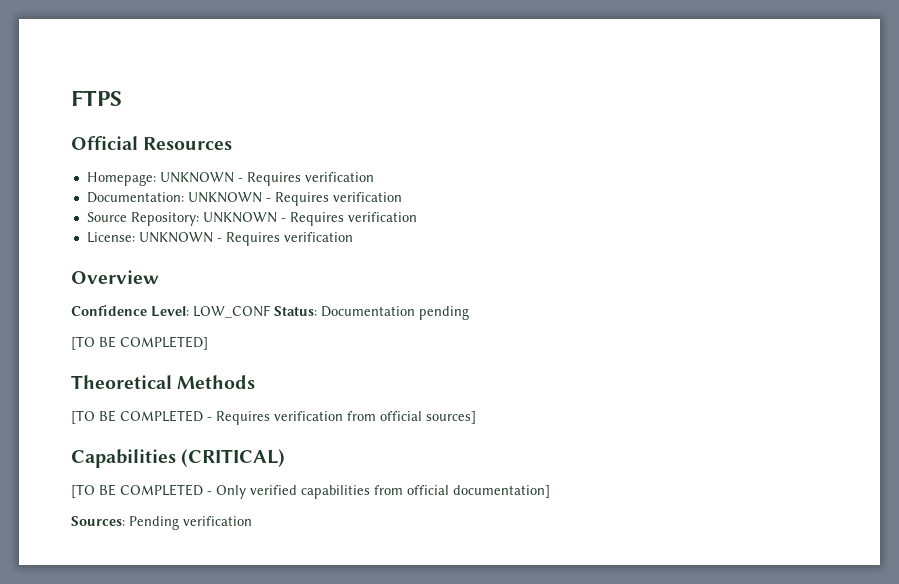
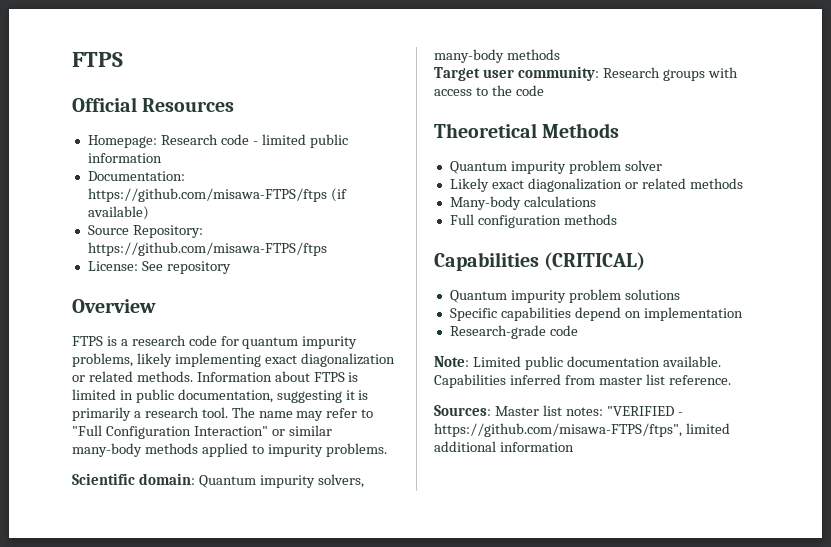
- Homepage: UNKNOWN - Requires verification
- Documentation: UNKNOWN - Requires verification
- Source Repository: UNKNOWN - Requires verification
- License: UNKNOWN - Requires verification
+ Homepage: Research code - limited public information
+ Documentation: https://github.com/misawa-FTPS/ftps (if available)
+ Source Repository: https://github.com/misawa-FTPS/ftps
+ License: See repository
  Overview
- Confidence Level: LOW_CONF Status: Documentation pending
- [TO BE COMPLETED]
+ FTPS is a research code for quantum impurity problems, likely implementing exact diagonalization or related methods. Information about FTPS is limited in public documentation, suggesting it is primarily a research tool. The name may refer to "Full Configuration Interaction" or similar many-body methods applied to impurity problems.
+ Scientific domain: Quantum impurity solvers, many-body methods
+ Target user community: Research groups with access to the code
  Theoretical Methods
- [TO BE COMPLETED - Requires verification from official sources]
+ Quantum impurity problem solver
+ Likely exact diagonalization or related methods
+ Many-body calculations
+ Full configuration methods
  Capabilities (CRITICAL)
- [TO BE COMPLETED - Only verified capabilities from official documentation]
- Sources: Pending verification
+ Quantum impurity problem solutions
+ Specific capabilities depend on implementation
+ Research-grade code
+ Note: Limited public documentation available. Capabilities inferred from master list reference.
+ Sources: Master list notes: "VERIFIED - https://github.com/misawa-FTPS/ftps", limited additional information

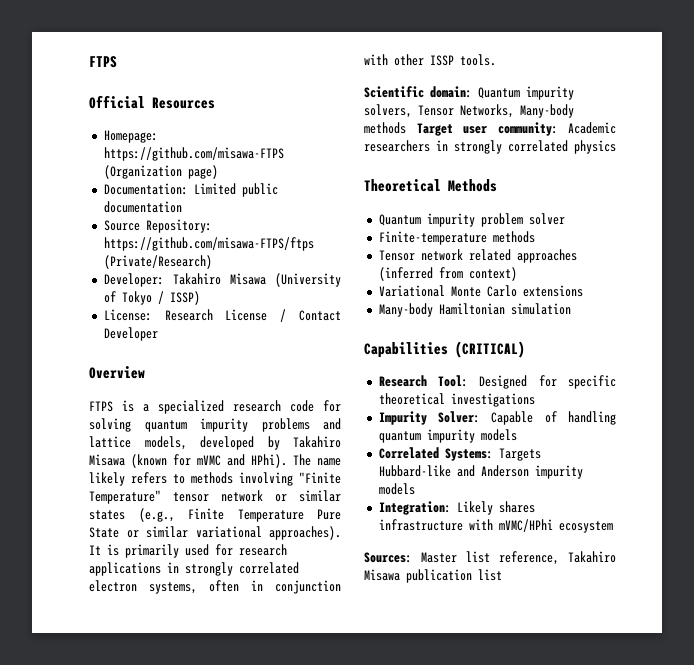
- Homepage: Research code - limited public information
- Documentation: https://github.com/misawa-FTPS/ftps (if available)
- Source Repository: https://github.com/misawa-FTPS/ftps
- License: See repository
+ Homepage: https://github.com/misawa-FTPS (Organization page)
+ Documentation: Limited public documentation
+ Source Repository: https://github.com/misawa-FTPS/ftps (Private/Research)
+ Developer: Takahiro Misawa (University of Tokyo / ISSP)
+ License: Research License / Contact Developer
- FTPS is a research code for quantum impurity problems, likely implementing exact diagonalization or related methods. Information about FTPS is limited in public documentation, suggesting it is primarily a research tool. The name may refer to "Full Configuration Interaction" or similar many-body methods applied to impurity problems.
+ FTPS is a specialized research code for solving quantum impurity problems and lattice models, developed by Takahiro Misawa (known for mVMC and HPhi). The name likely refers to methods involving "Finite Temperature" tensor network or similar states (e.g., Finite Temperature Pure State or similar variational approaches). It is primarily used for research applications in strongly correlated electron systems, often in conjunction with other ISSP tools.
- Scientific domain: Quantum impurity solvers, many-body methods
- Target user community: Research groups with access to the code
+ Scientific domain: Quantum impurity solvers, Tensor Networks, Many-body methods Target user community: Academic researchers in strongly correlated physics
- Likely exact diagonalization or related methods
- Many-body calculations
- Full configuration methods
+ Finite-temperature methods
+ Tensor network related approaches (inferred from context)
+ Variational Monte Carlo extensions
+ Many-body Hamiltonian simulation
  Capabilities (CRITICAL)
- Quantum impurity problem solutions
- Specific capabilities depend on implementation
- Research-grade code
- Note: Limited public documentation available. Capabilities inferred from master list reference.
- Sources: Master list notes: "VERIFIED - https://github.com/misawa-FTPS/ftps", limited additional information
+ Research Tool: Designed for specific theoretical investigations
+ Impurity Solver: Capable of handling quantum impurity models
+ Correlated Systems: Targets Hubbard-like and Anderson impurity models
+ Integration: Likely shares infrastructure with mVMC/HPhi ecosystem
+ Sources: Master list reference, Takahiro Misawa publication list

